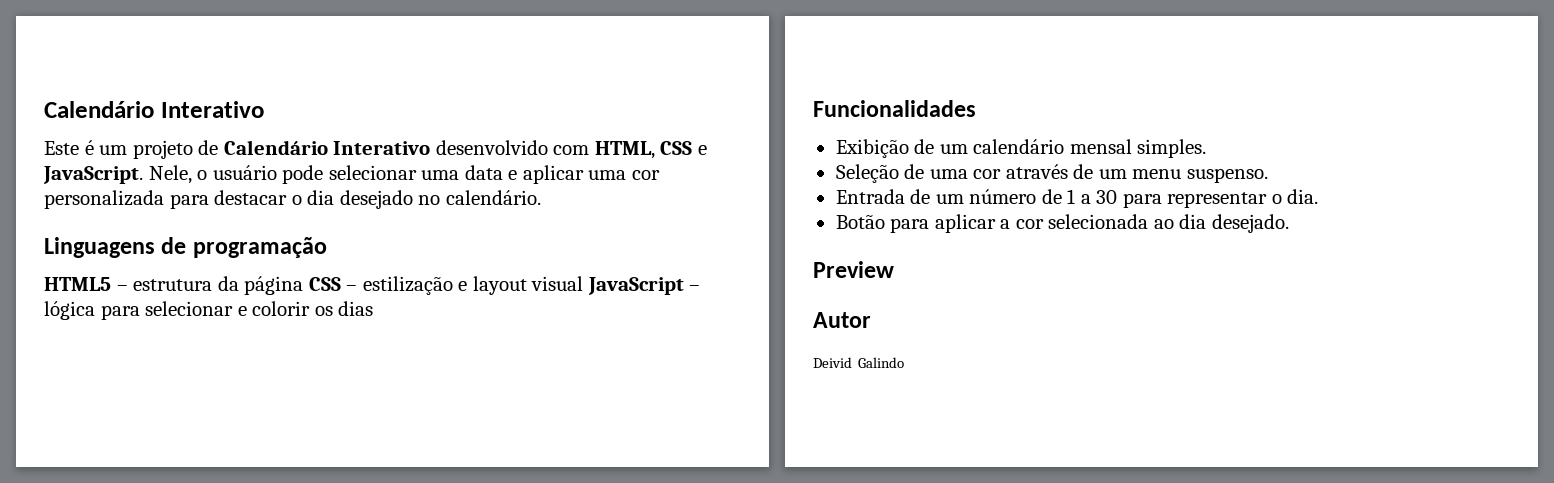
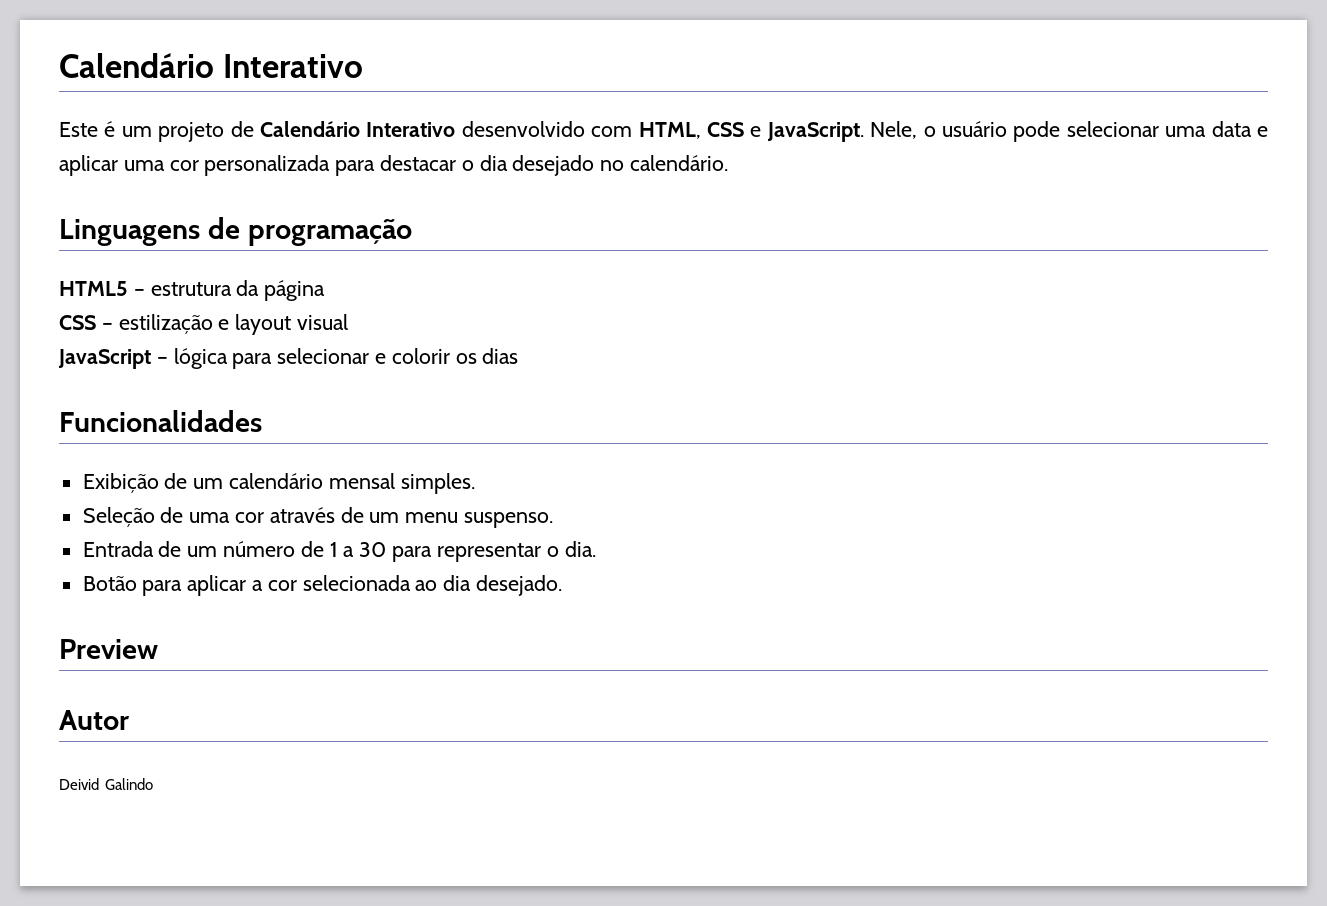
- HTML5 – estrutura da página CSS – estilização e layout visual JavaScript – lógica para selecionar e colorir os dias
+ HTML5 – estrutura da página
+ CSS – estilização e layout visual
+ JavaScript – lógica para selecionar e colorir os dias

